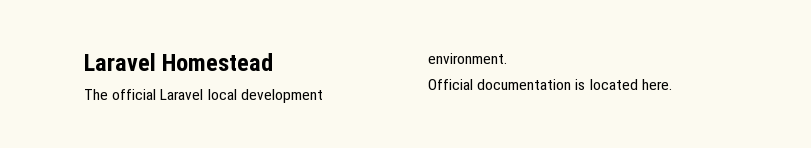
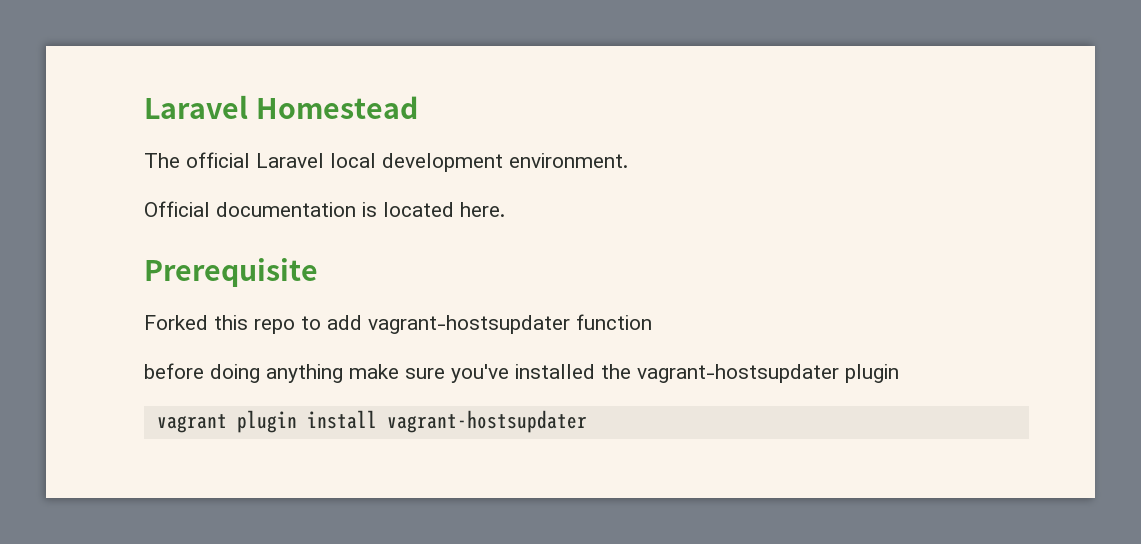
+ Prerequisite
+ Forked this repo to add vagrant-hostsupdater function
+ before doing anything make sure you've installed the vagrant-hostsupdater plugin
+ vagrant plugin install vagrant-hostsupdater

